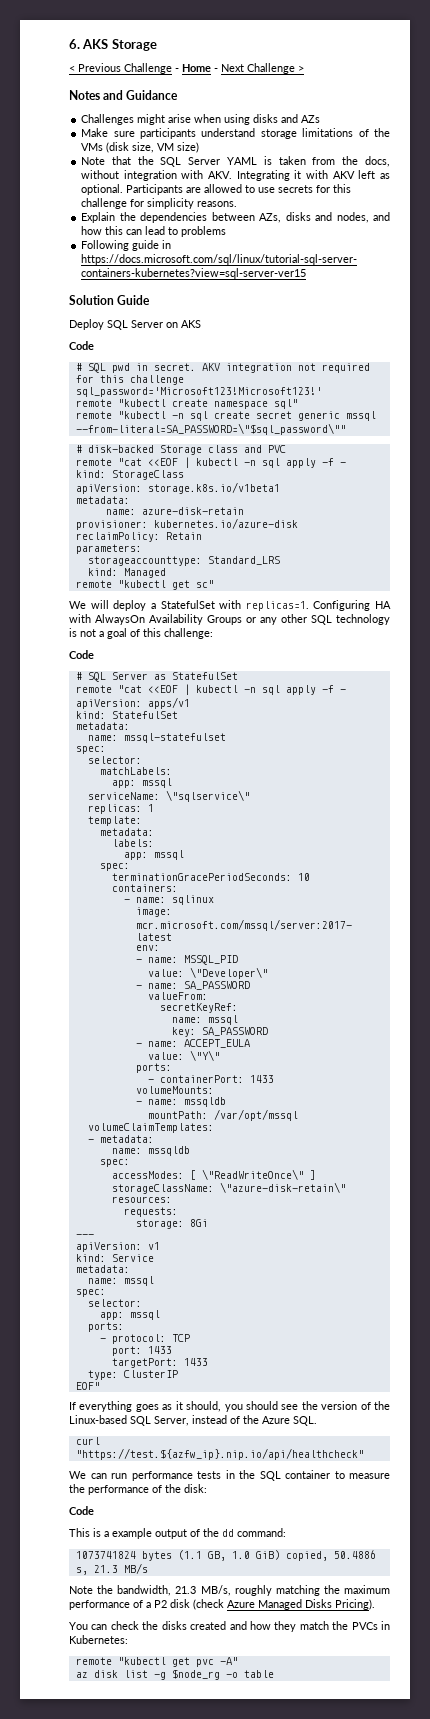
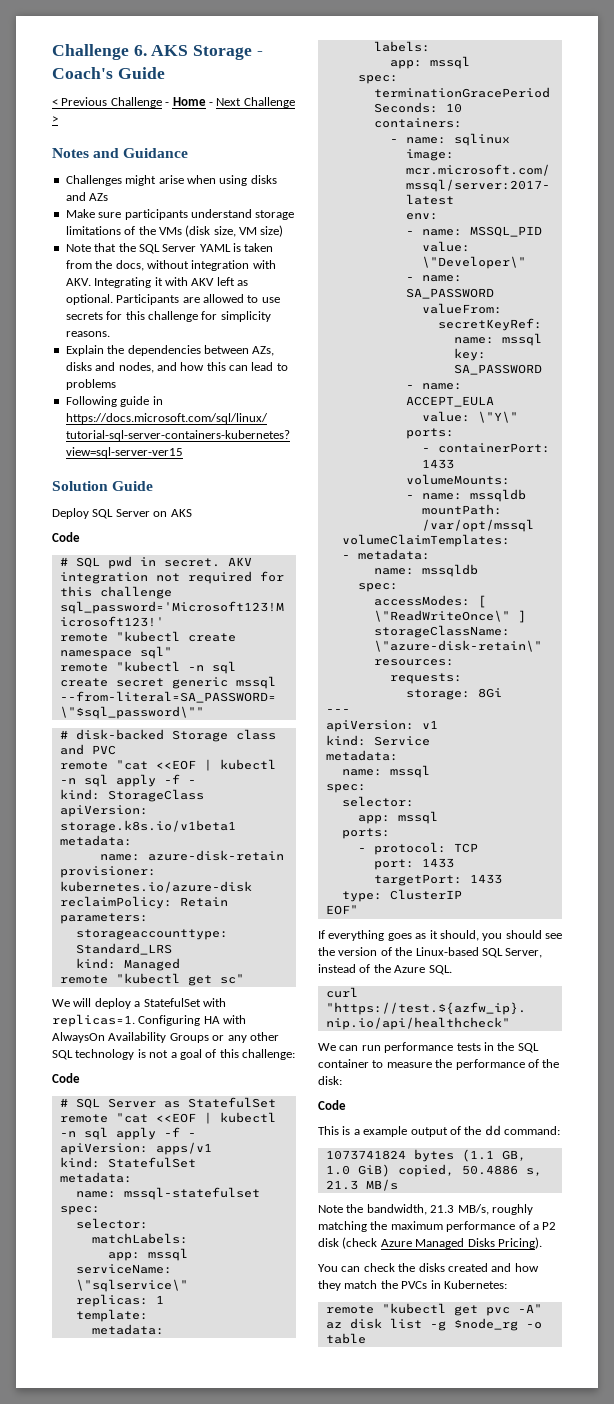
- 6. AKS Storage
+ Challenge 6. AKS Storage - Coach's Guide

